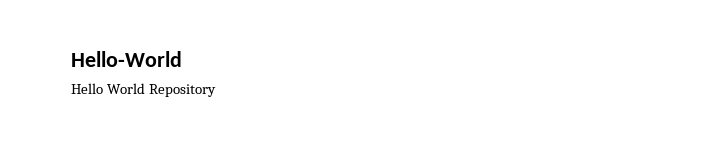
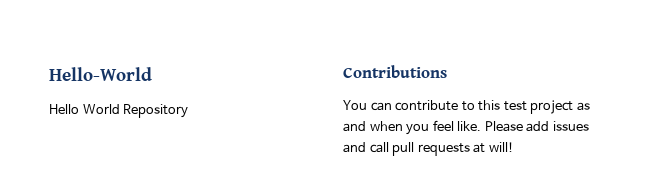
+ Contributions
+ You can contribute to this test project as and when you feel like. Please add issues and call pull requests at will!

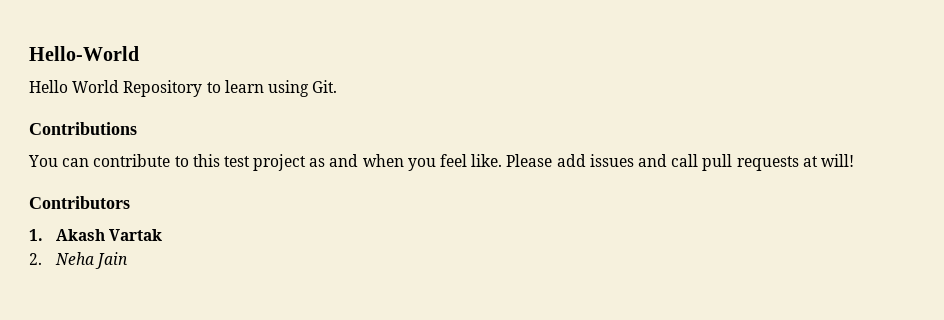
- Hello World Repository
+ Hello World Repository to learn using Git.
+ Contributors
+ 1. Akash Vartak
+ 2. Neha Jain

